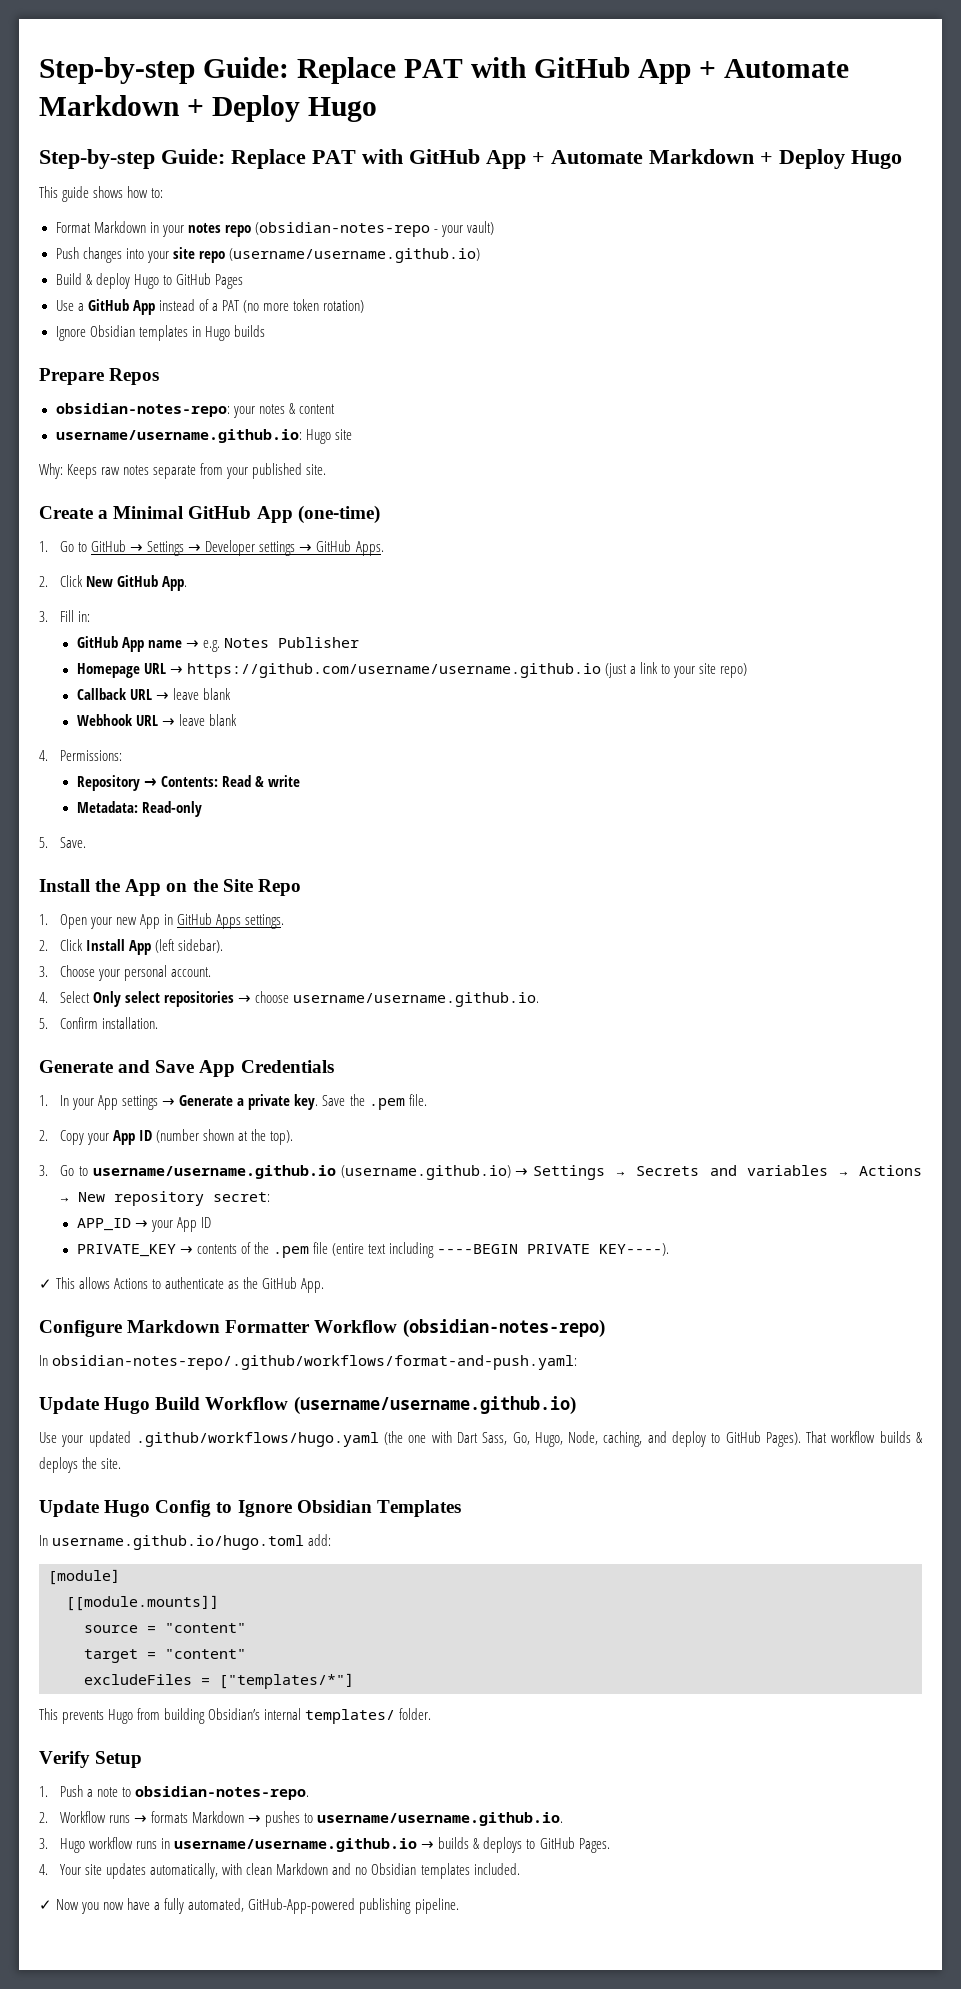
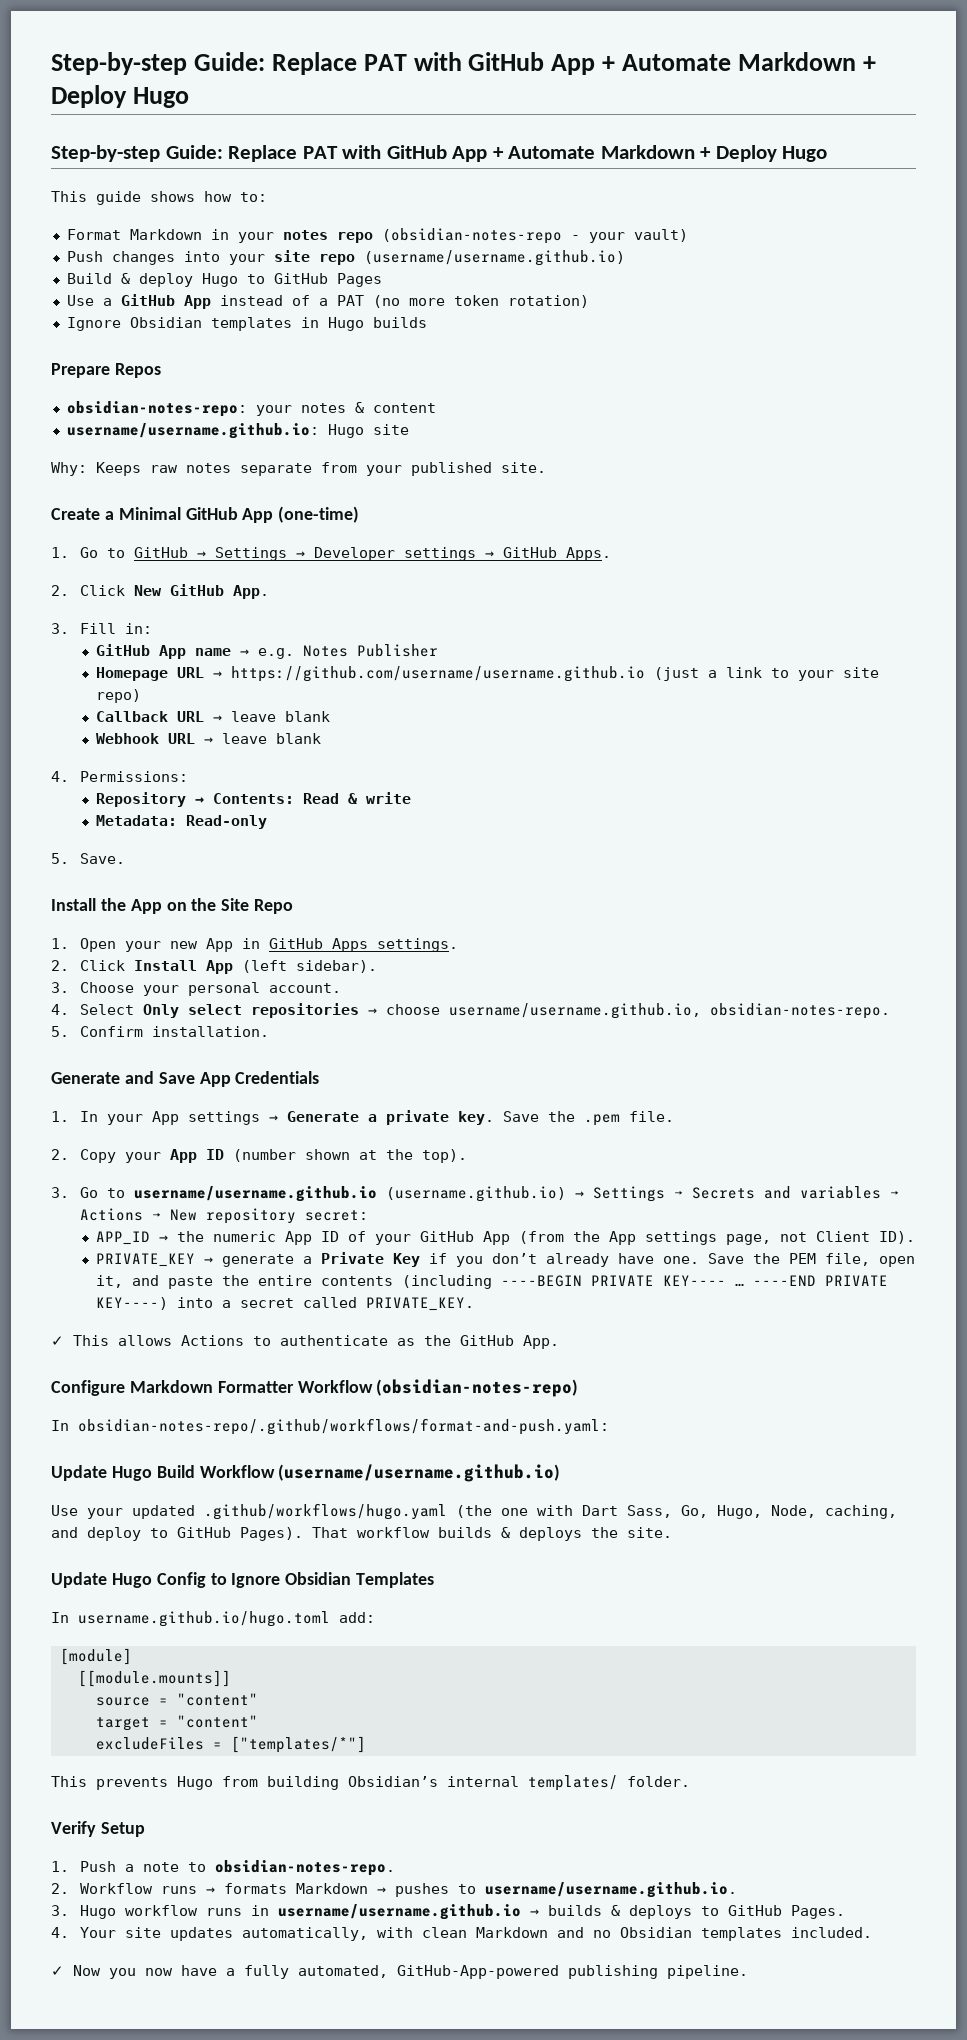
- 4. Select Only select repositories → choose username/username.github.io.
+ 4. Select Only select repositories → choose username/username.github.io, obsidian-notes-repo.
- APP_ID → your App ID
- PRIVATE_KEY → contents of the .pem file (entire text including ----BEGIN PRIVATE KEY----).
+ APP_ID → the numeric App ID of your GitHub App (from the App settings page, not Client ID).
+ PRIVATE_KEY → generate a Private Key if you don’t already have one. Save the PEM file, open it, and paste the entire contents (including ----BEGIN PRIVATE KEY---- … ----END PRIVATE KEY----) into a secret called PRIVATE_KEY.

